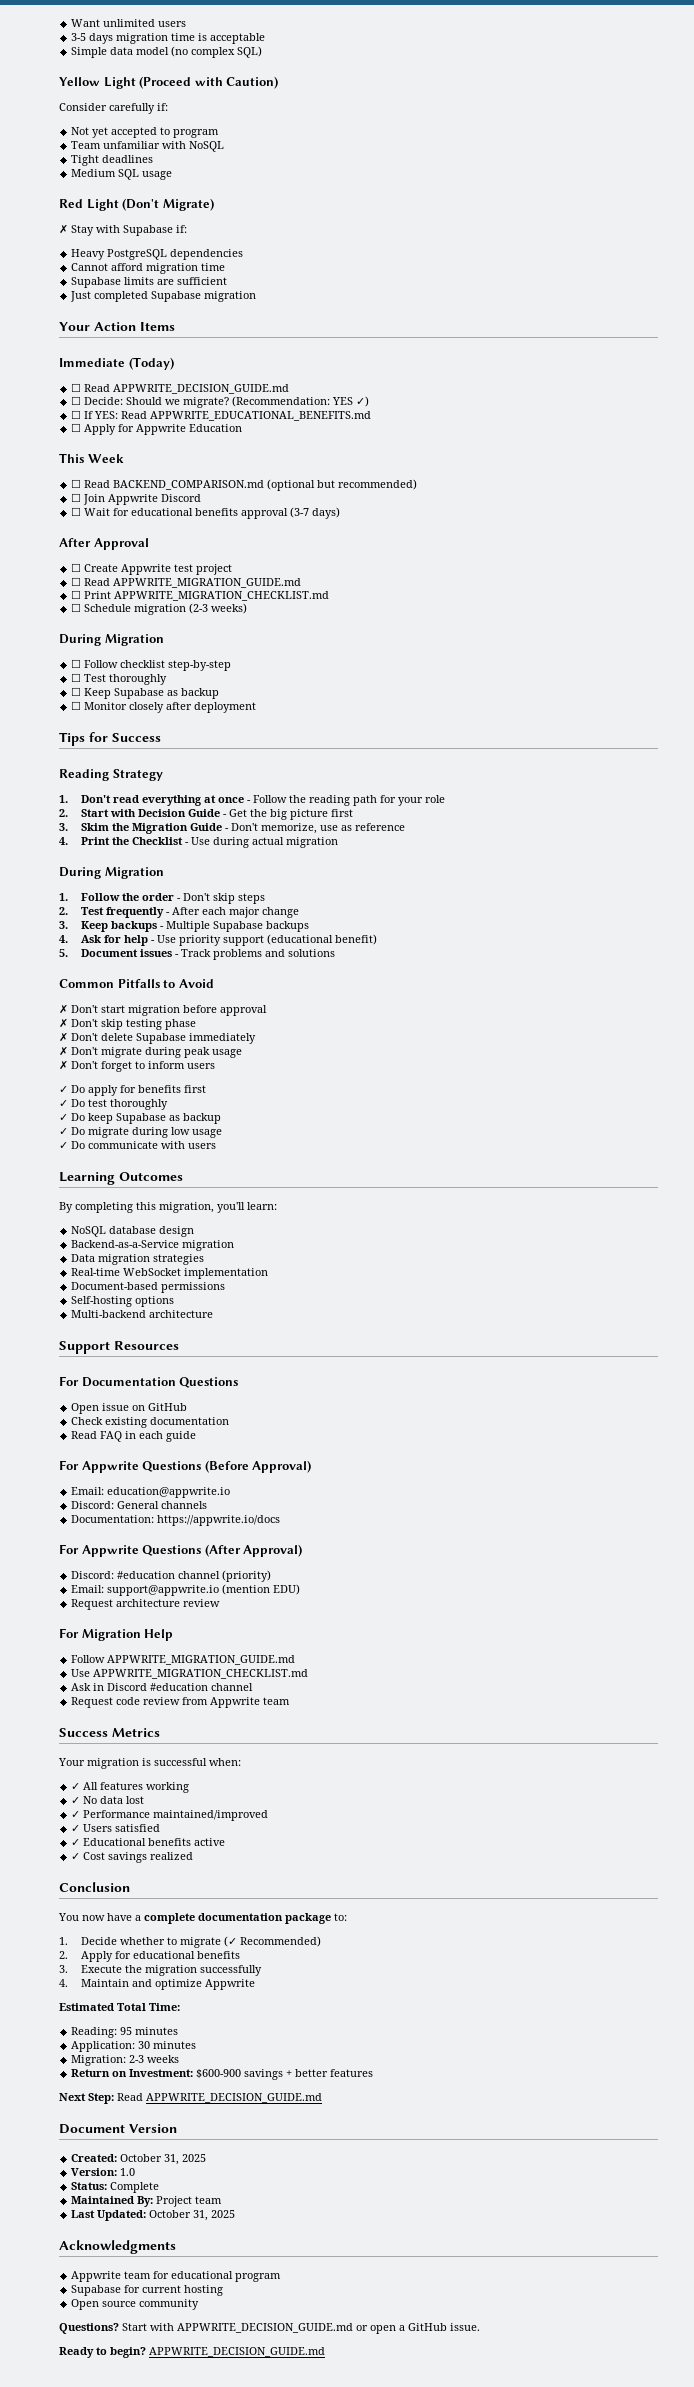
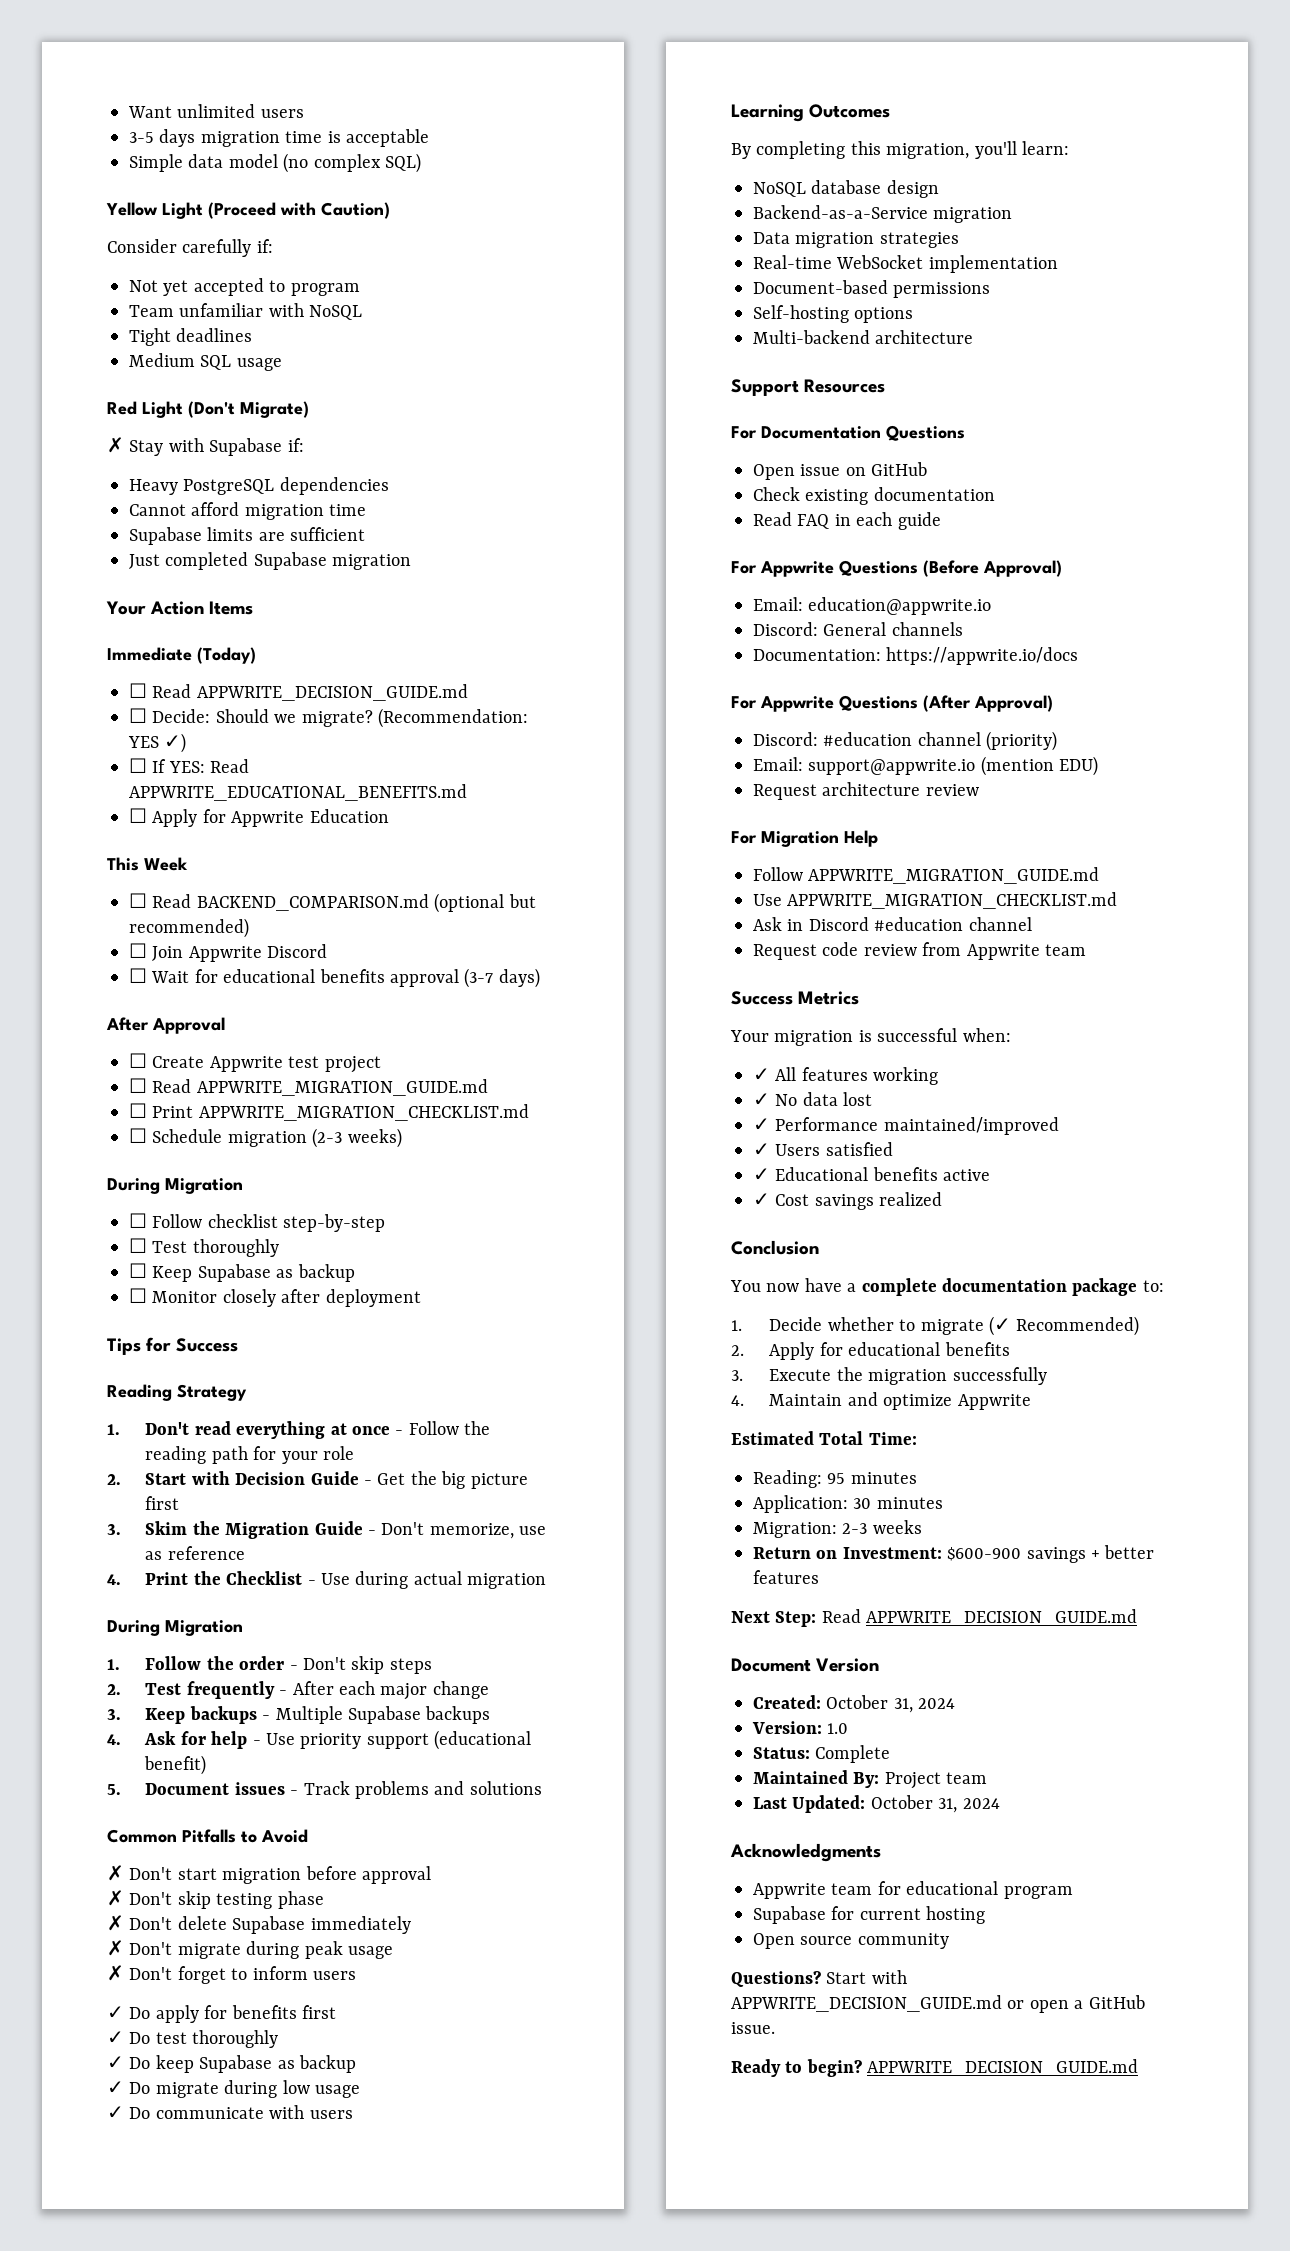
- Created: October 31, 2025
+ Created: October 31, 2024
- Last Updated: October 31, 2025
+ Last Updated: October 31, 2024

